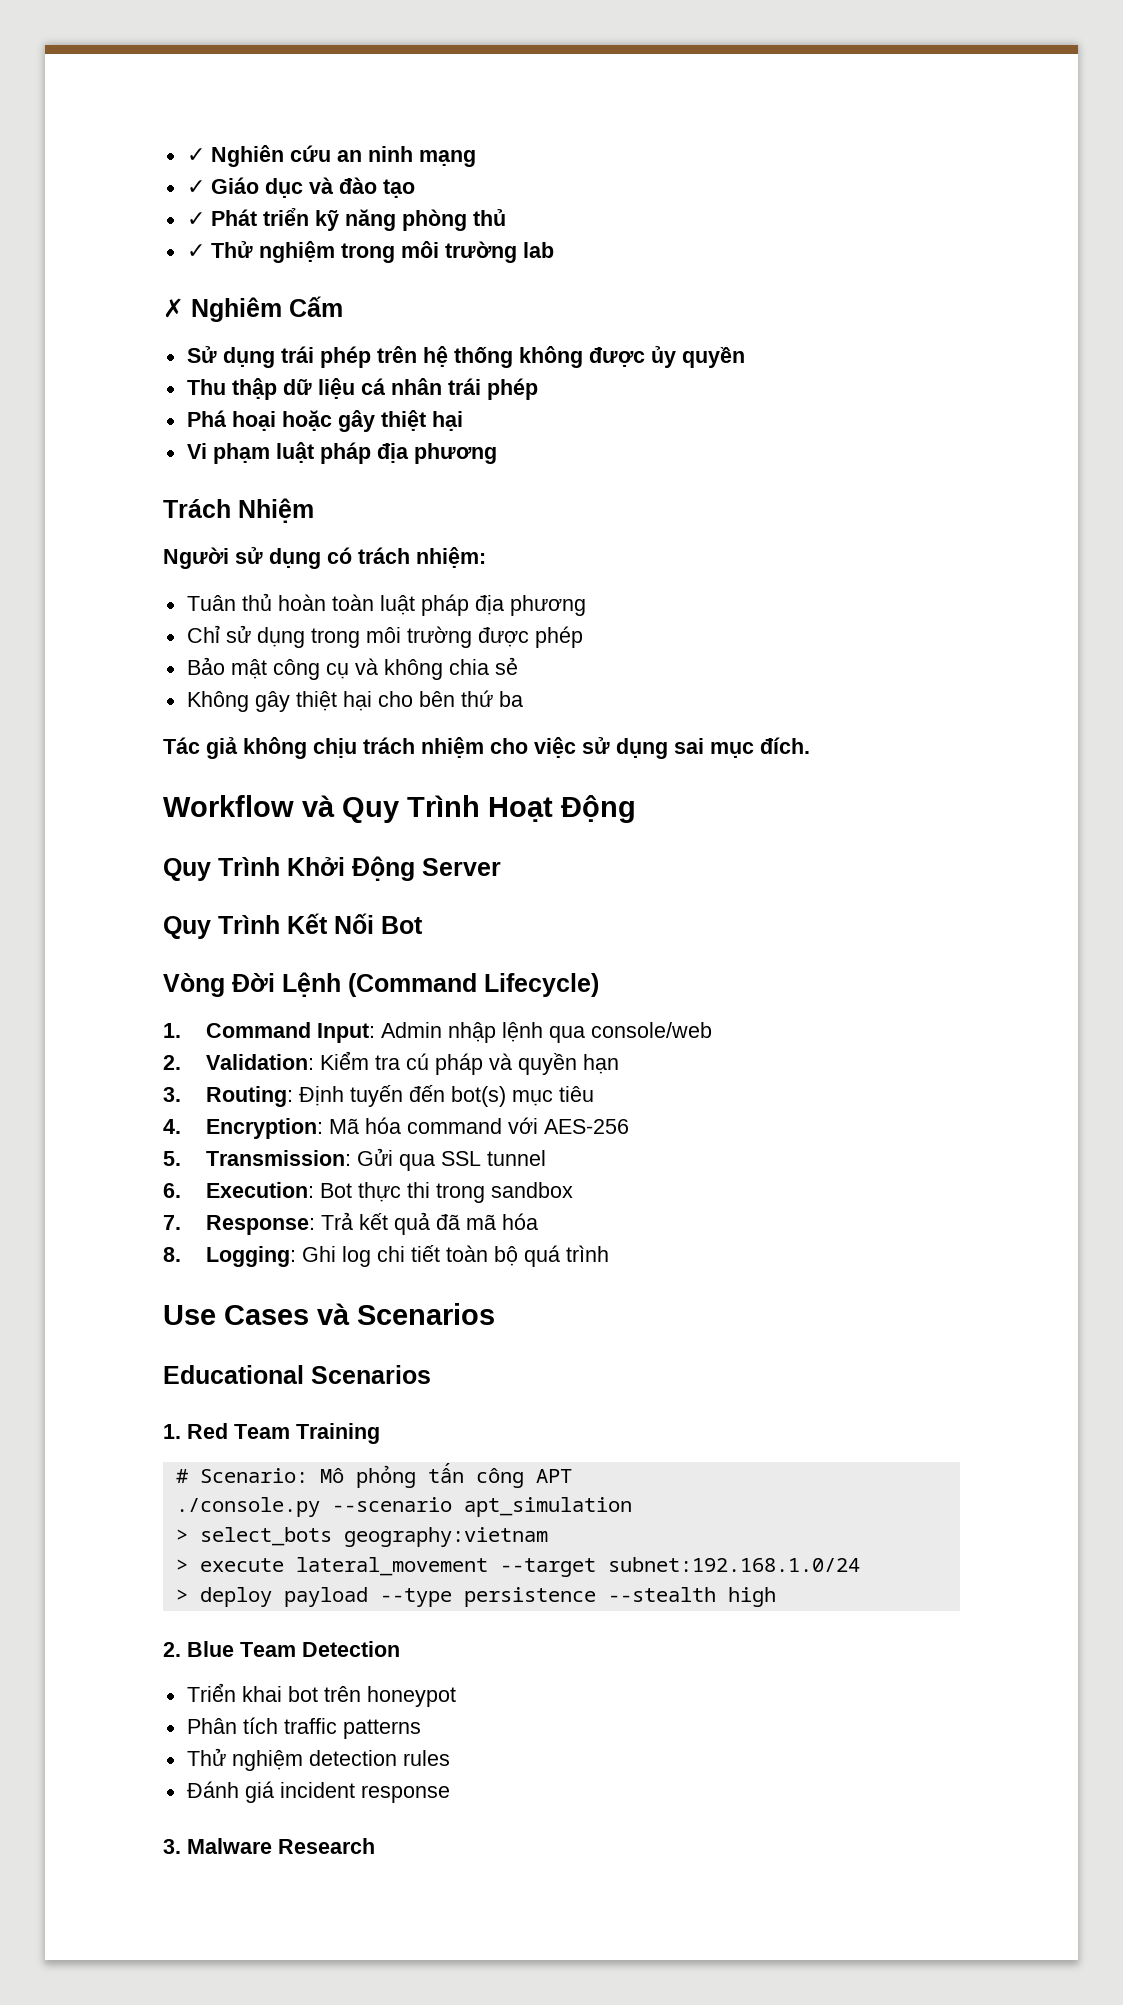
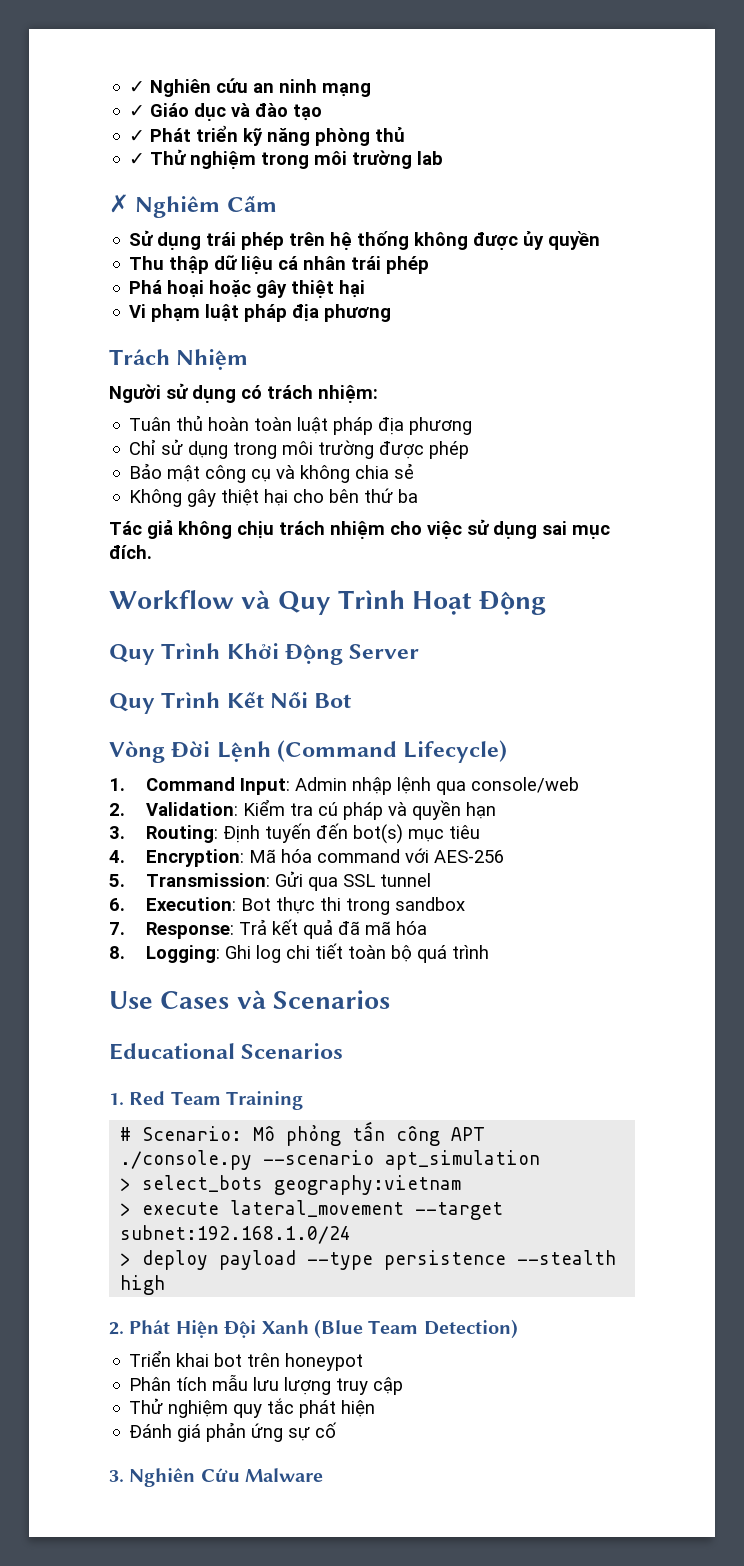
- 2. Blue Team Detection
+ 2. Phát Hiện Đội Xanh (Blue Team Detection)
- Phân tích traffic patterns
- Thử nghiệm detection rules
- Đánh giá incident response
- 3. Malware Research
+ Phân tích mẫu lưu lượng truy cập
+ Thử nghiệm quy tắc phát hiện
+ Đánh giá phản ứng sự cố
+ 3. Nghiên Cứu Malware

